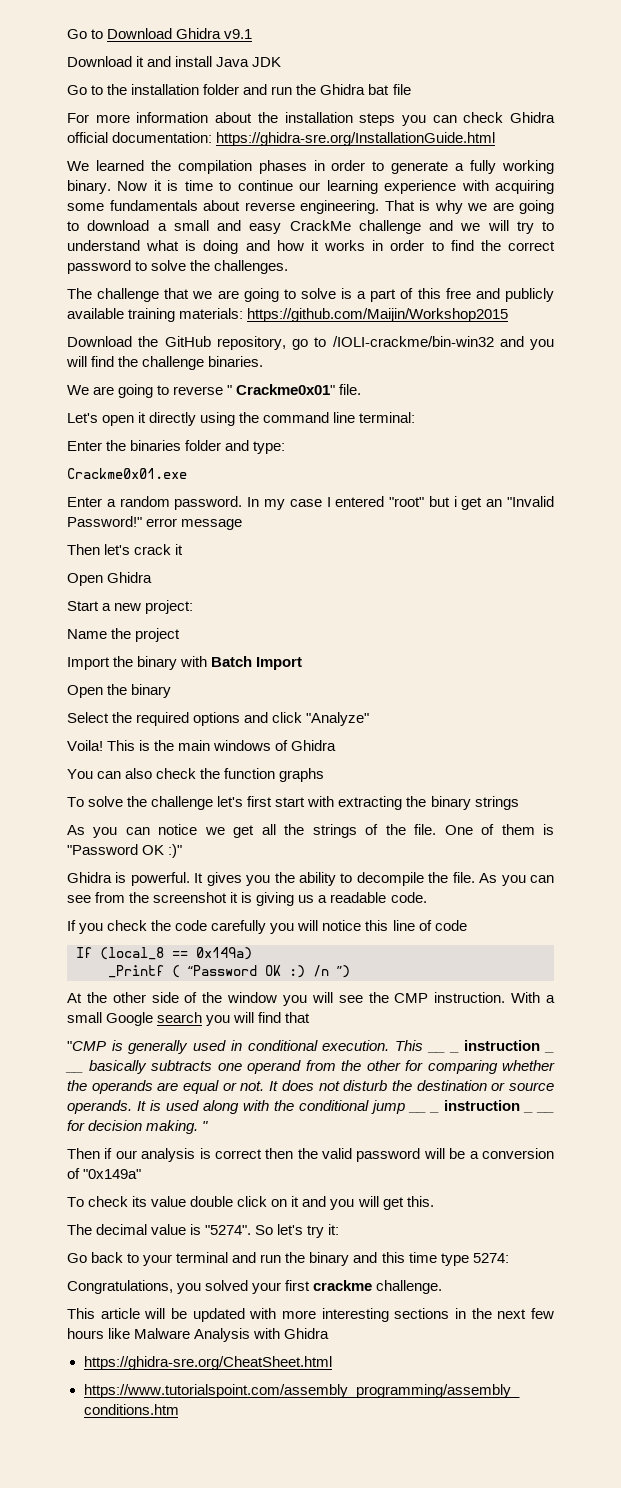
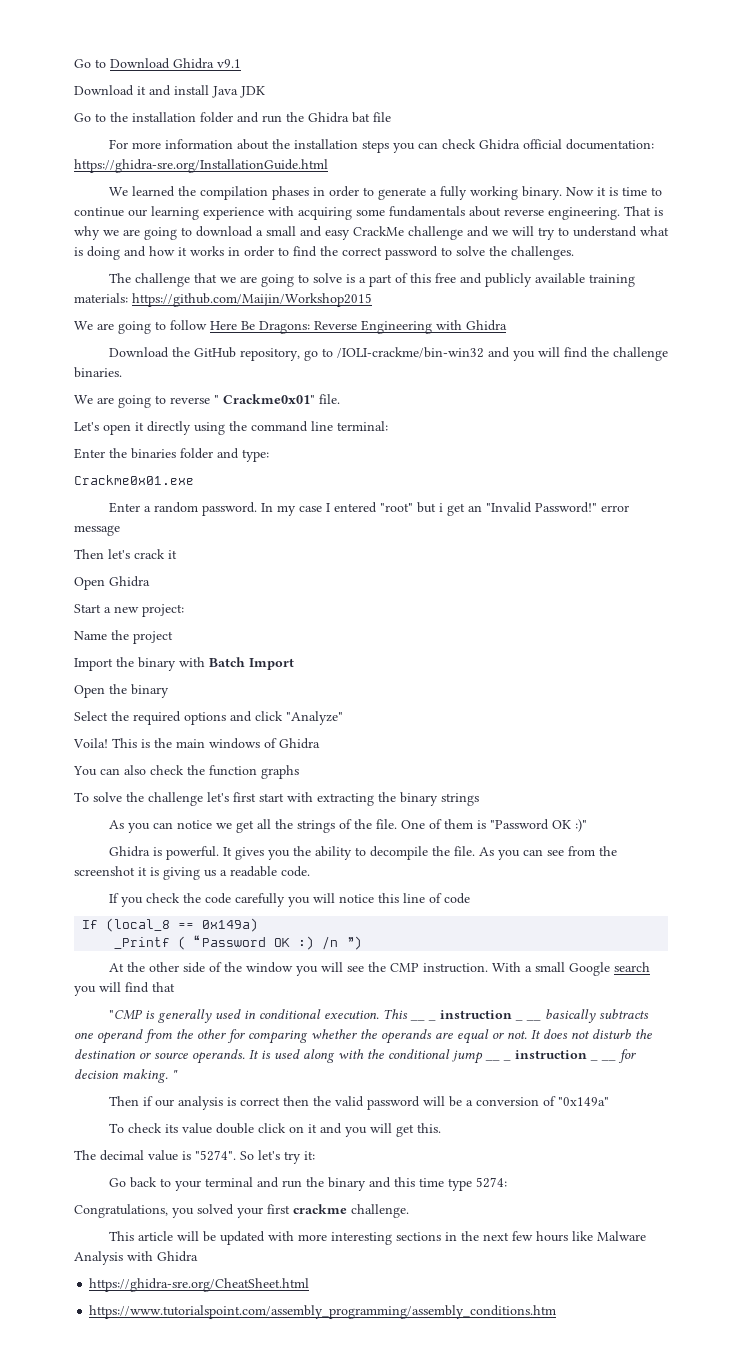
+ We are going to follow Here Be Dragons: Reverse Engineering with Ghidra

